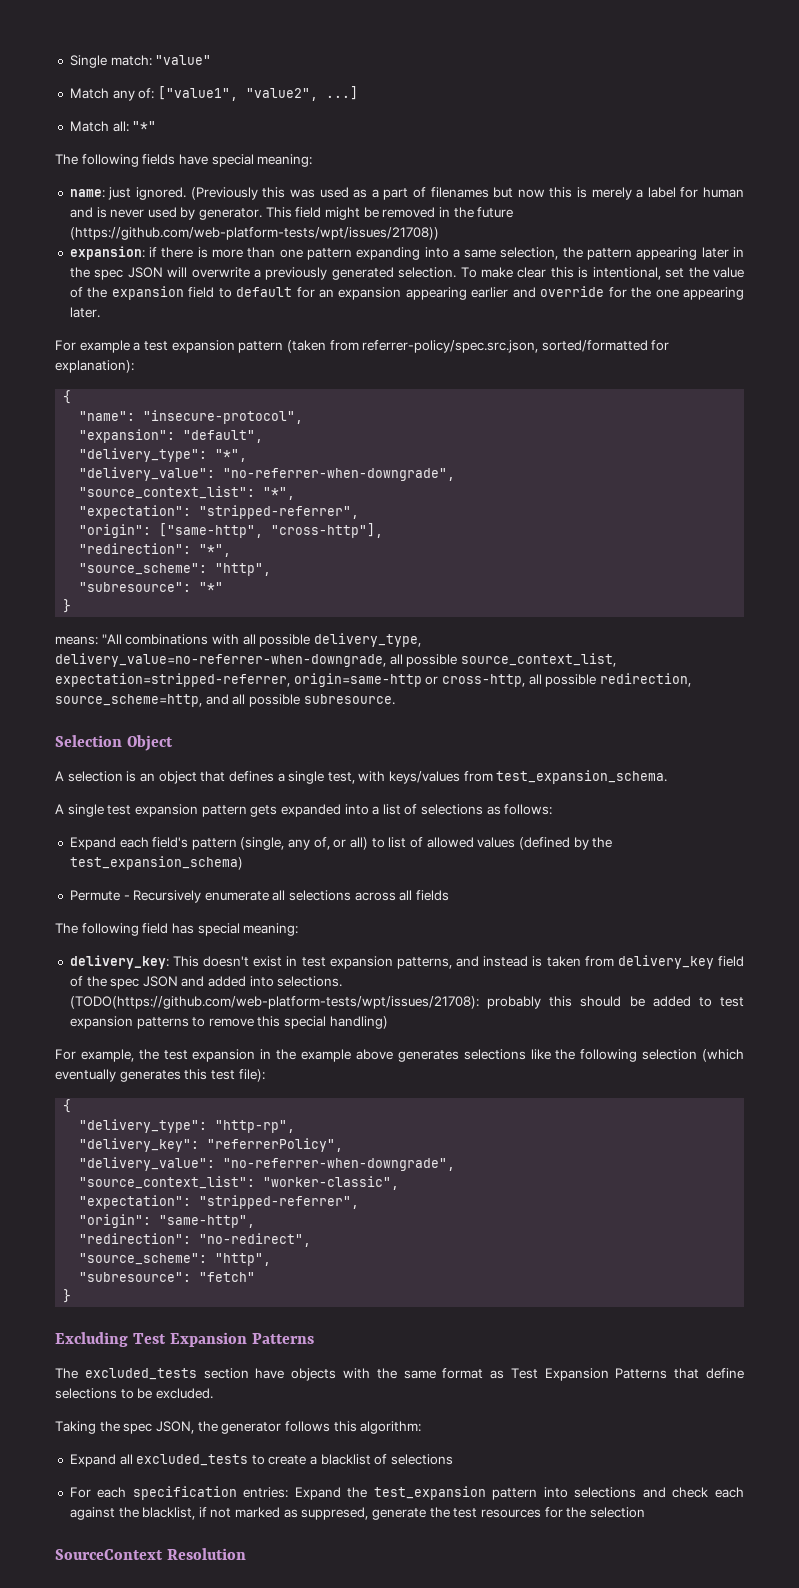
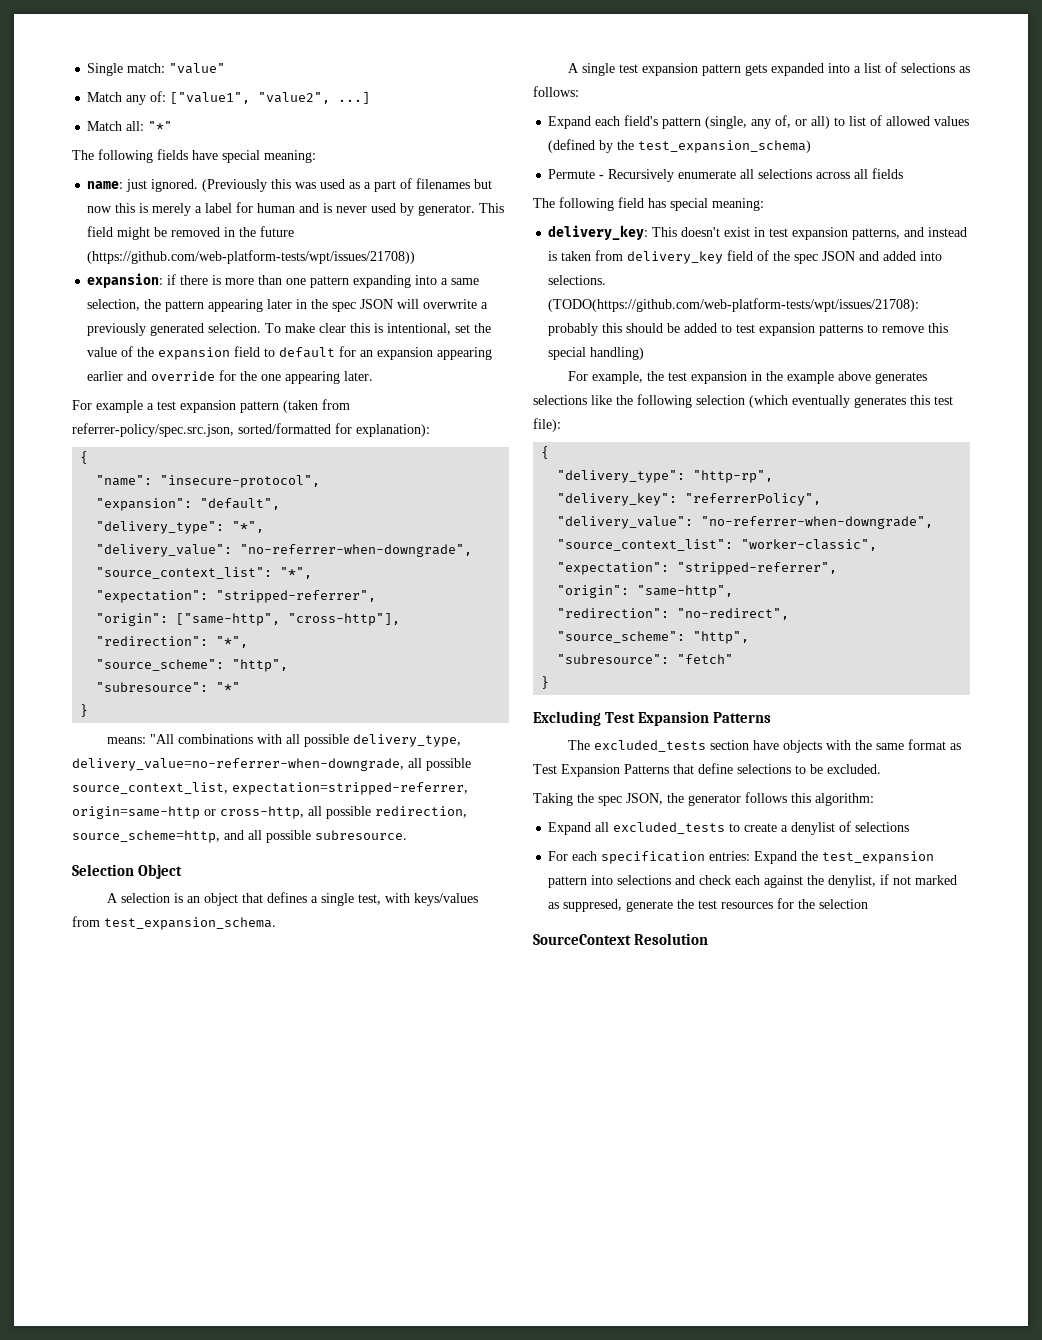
- Expand all excluded_tests to create a blacklist of selections
+ Expand all excluded_tests to create a denylist of selections
- For each specification entries: Expand the test_expansion pattern into selections and check each against the blacklist, if not marked as suppresed, generate the test resources for the selection
+ For each specification entries: Expand the test_expansion pattern into selections and check each against the denylist, if not marked as suppresed, generate the test resources for the selection

